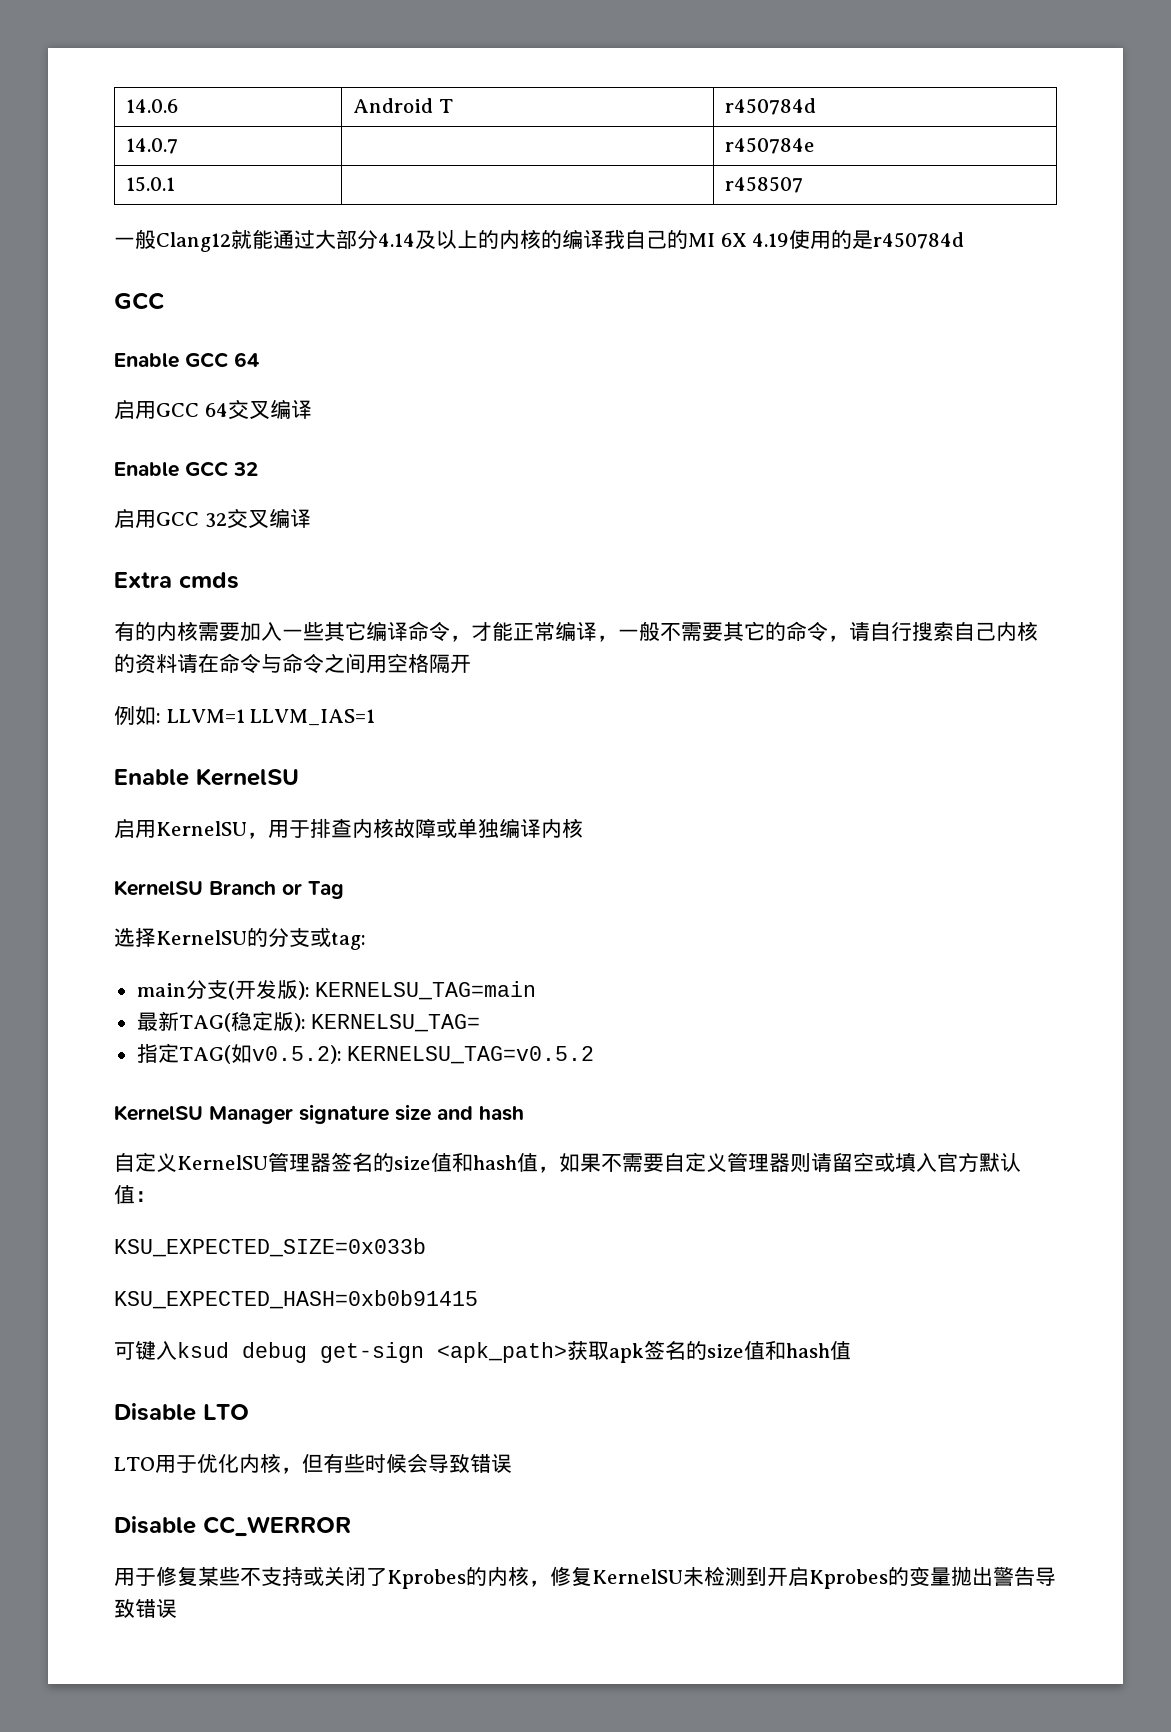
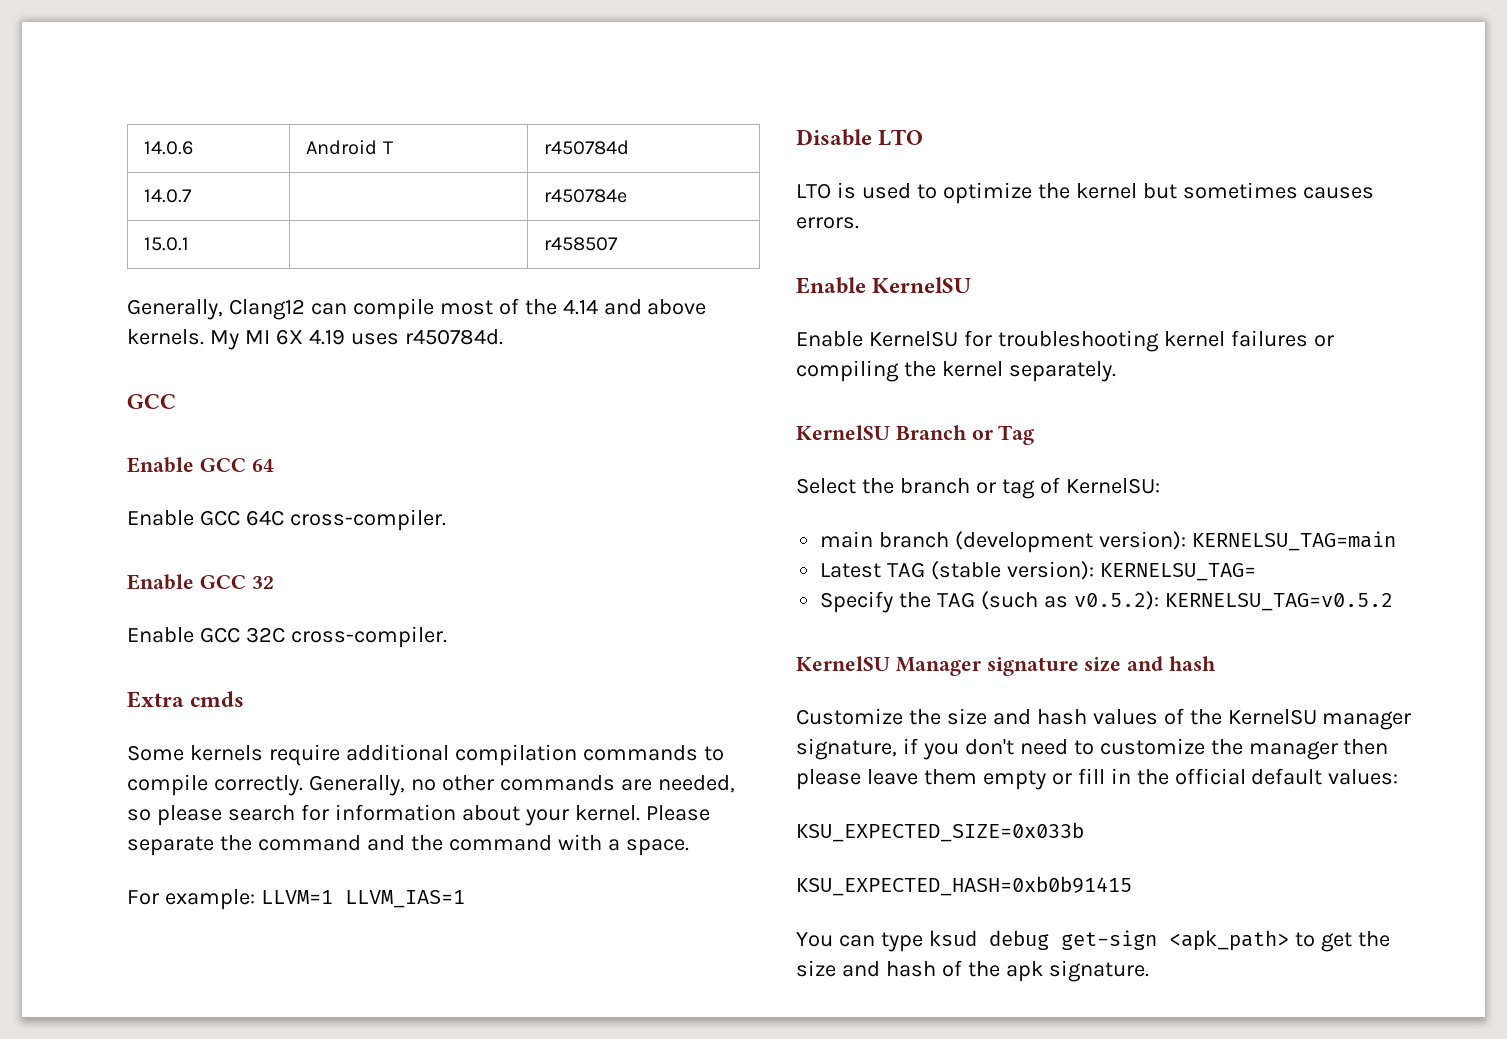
- 一般Clang12就能通过大部分4.14及以上的内核的编译我自己的MI 6X 4.19使用的是r450784d
+ Generally, Clang12 can compile most of the 4.14 and above kernels. My MI 6X 4.19 uses r450784d.
  GCC
  Enable GCC 64
- 启用GCC 64交叉编译
+ Enable GCC 64C cross-compiler.
  Enable GCC 32
- 启用GCC 32交叉编译
+ Enable GCC 32C cross-compiler.
  Extra cmds
- 有的内核需要加入一些其它编译命令，才能正常编译，一般不需要其它的命令，请自行搜索自己内核的资料请在命令与命令之间用空格隔开
- 例如: LLVM=1 LLVM_IAS=1
+ Some kernels require additional compilation commands to compile correctly. Generally, no other commands are needed, so please search for information about your kernel. Please separate the command and the command with a space.
+ For example: LLVM=1 LLVM_IAS=1
+ Disable LTO
+ LTO is used to optimize the kernel but sometimes causes errors.
  Enable KernelSU
- 启用KernelSU，用于排查内核故障或单独编译内核
+ Enable KernelSU for troubleshooting kernel failures or compiling the kernel separately.
  KernelSU Branch or Tag
- 选择KernelSU的分支或tag:
- main分支(开发版): KERNELSU_TAG=main
- 最新TAG(稳定版): KERNELSU_TAG=
- 指定TAG(如v0.5.2): KERNELSU_TAG=v0.5.2
+ Select the branch or tag of KernelSU:
+ main branch (development version): KERNELSU_TAG=main
+ Latest TAG (stable version): KERNELSU_TAG=
+ Specify the TAG (such as v0.5.2): KERNELSU_TAG=v0.5.2
- 自定义KernelSU管理器签名的size值和hash值，如果不需要自定义管理器则请留空或填入官方默认值：
+ Customize the size and hash values of the KernelSU manager signature, if you don't need to customize the manager then please leave them empty or fill in the official default values:
- 可键入ksud debug get-sign <apk_path>获取apk签名的size值和hash值
- Disable LTO
- LTO用于优化内核，但有些时候会导致错误
- Disable CC_WERROR
- 用于修复某些不支持或关闭了Kprobes的内核，修复KernelSU未检测到开启Kprobes的变量抛出警告导致错误
+ You can type ksud debug get-sign <apk_path> to get the size and hash of the apk signature.

